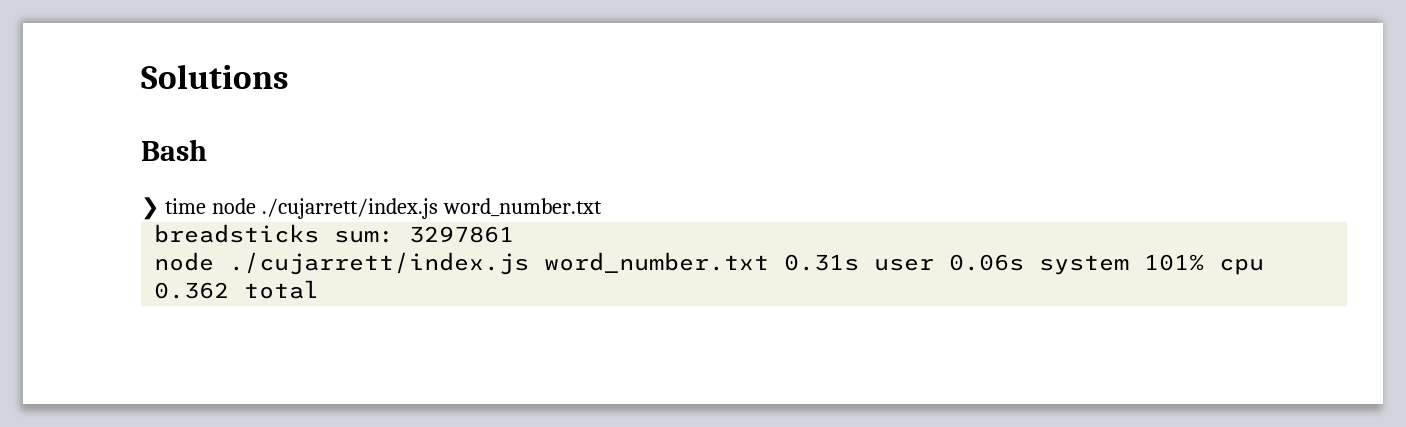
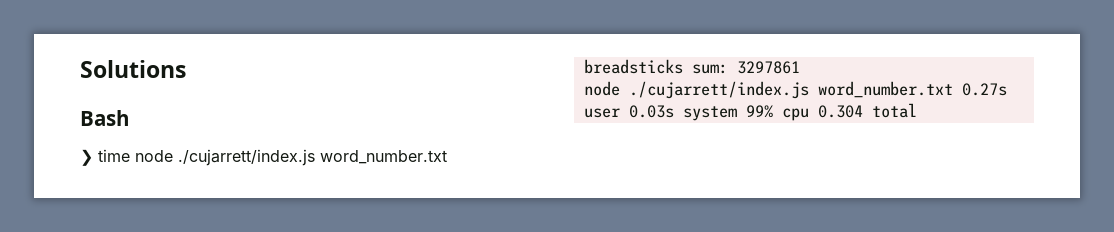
- node ./cujarrett/index.js word_number.txt 0.31s user 0.06s system 101% cpu 0.362 total
+ node ./cujarrett/index.js word_number.txt 0.27s user 0.03s system 99% cpu 0.304 total

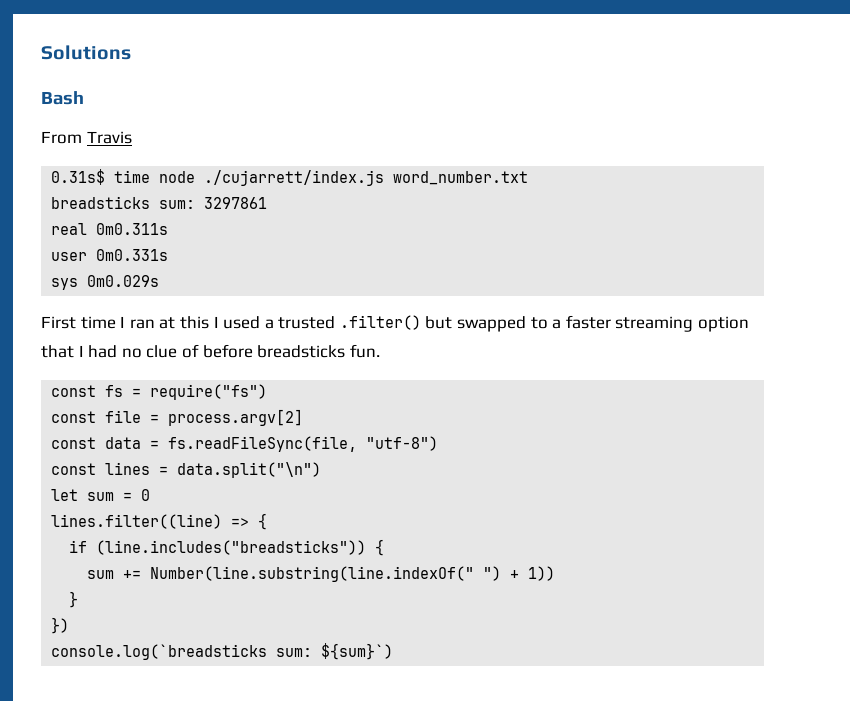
- ❯ time node ./cujarrett/index.js word_number.txt
+ From Travis
+ 0.31s$ time node ./cujarrett/index.js word_number.txt
- node ./cujarrett/index.js word_number.txt 0.27s user 0.03s system 99% cpu 0.304 total
+ real 0m0.311s
+ user 0m0.331s
+ sys 0m0.029s
+ First time I ran at this I used a trusted .filter() but swapped to a faster streaming option that I had no clue of before breadsticks fun.
+ const fs = require("fs")
+ const file = process.argv[2]
+ const data = fs.readFileSync(file, "utf-8")
+ const lines = data.split("\n")
+ let sum = 0
+ lines.filter((line) => {
+ if (line.includes("breadsticks")) {
+ sum += Number(line.substring(line.indexOf(" ") + 1))
+ }
+ })
+ console.log(`breadsticks sum: ${sum}`)

